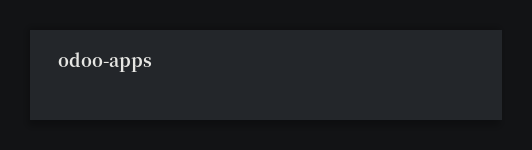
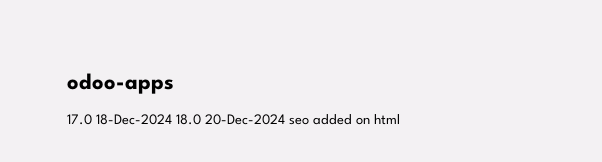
+ 17.0 18-Dec-2024 18.0 20-Dec-2024 seo added on html

